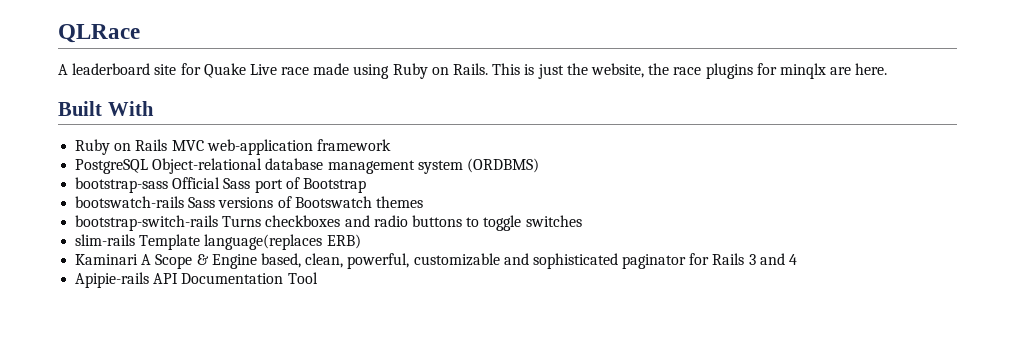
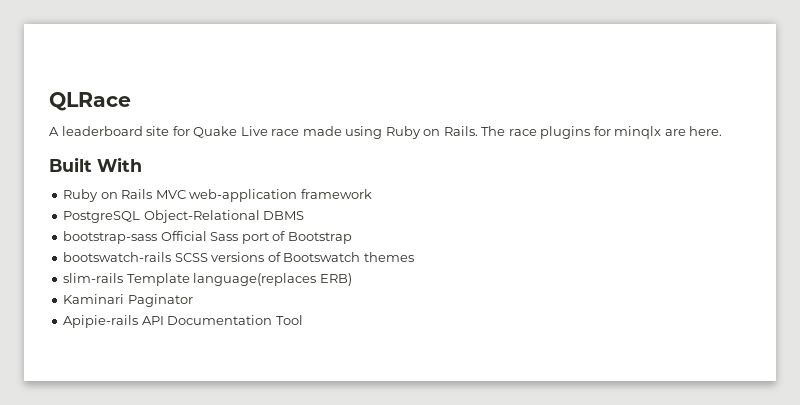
- This is just the website, the race plugins for minqlx are here.
+ The race plugins for minqlx are here.
- PostgreSQL Object-relational database management system (ORDBMS)
+ PostgreSQL Object-Relational DBMS
- bootswatch-rails Sass versions of Bootswatch themes
+ bootswatch-rails SCSS versions of Bootswatch themes
- bootstrap-switch-rails Turns checkboxes and radio buttons to toggle switches
- Kaminari A Scope & Engine based, clean, powerful, customizable and sophisticated paginator for Rails 3 and 4
+ Kaminari Paginator

